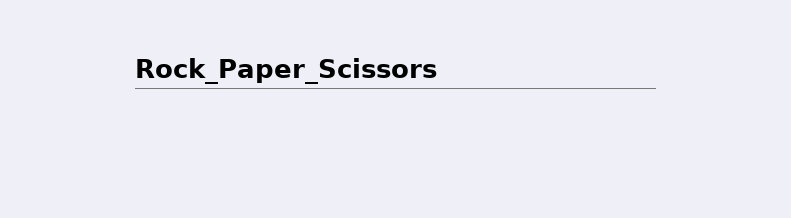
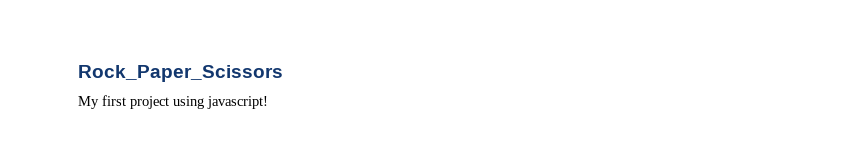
+ My first project using javascript!

